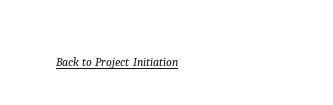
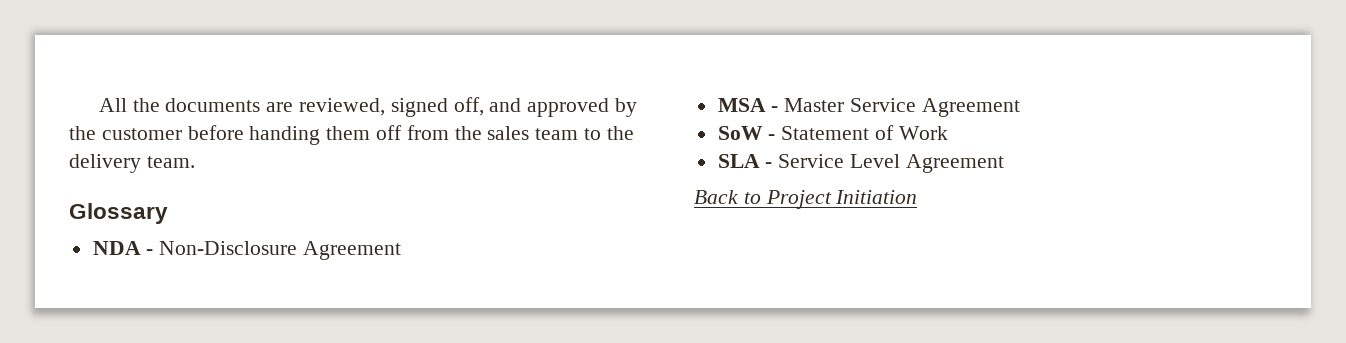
+ All the documents are reviewed, signed off, and approved by the customer before handing them off from the sales team to the delivery team.
+ Glossary
+ NDA - Non-Disclosure Agreement
+ MSA - Master Service Agreement
+ SoW - Statement of Work
+ SLA - Service Level Agreement

